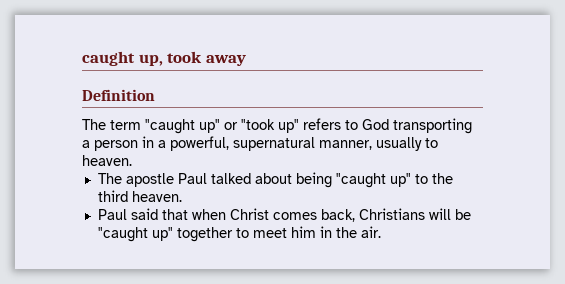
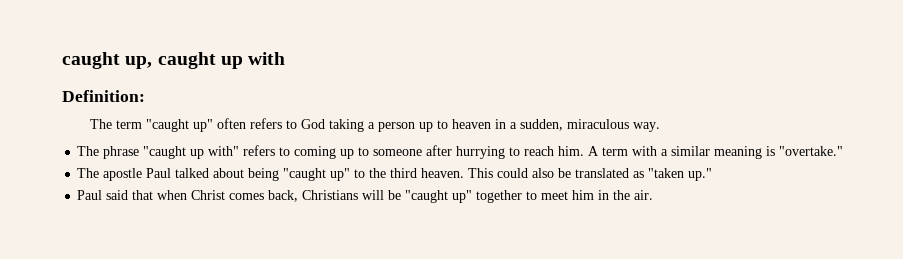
- caught up, took away
- Definition
+ caught up, caught up with
+ Definition:
- The term "caught up" or "took up" refers to God transporting a person in a powerful, supernatural manner, usually to heaven.
+ The term "caught up" often refers to God taking a person up to heaven in a sudden, miraculous way.
+ The phrase "caught up with" refers to coming up to someone after hurrying to reach him. A term with a similar meaning is "overtake."
+ This could also be translated as "taken up."

